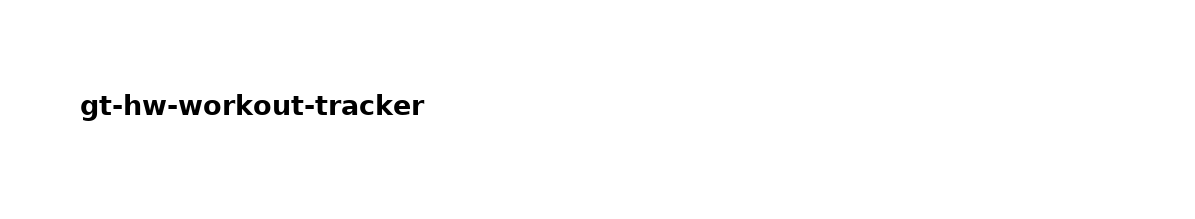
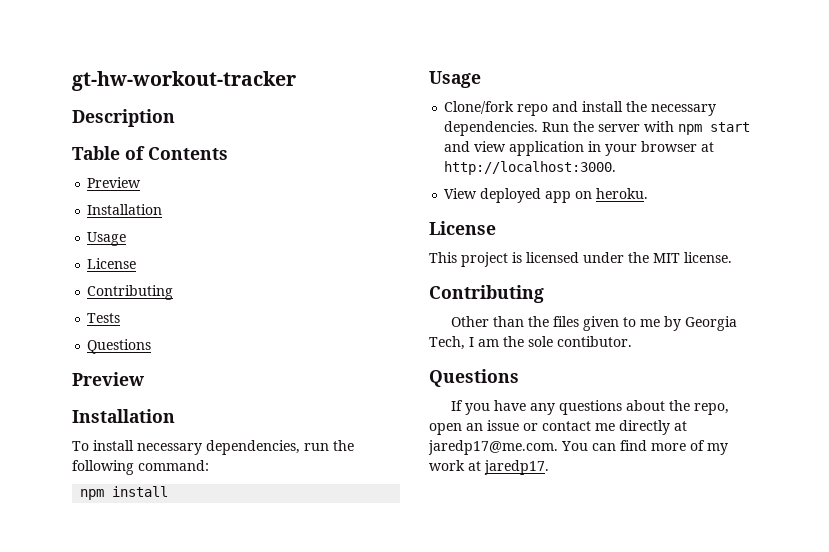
+ Description
+ Table of Contents
+ Preview
+ Installation
+ Usage
+ License
+ Contributing
+ Tests
+ Questions
+ Preview
+ Installation
+ To install necessary dependencies, run the following command:
+ npm install
+ Usage
+ Clone/fork repo and install the necessary dependencies. Run the server with npm start and view application in your browser at http://localhost:3000.
+ View deployed app on heroku.
+ License
+ This project is licensed under the MIT license.
+ Contributing
+ Other than the files given to me by Georgia Tech, I am the sole contibutor.
+ Questions
+ If you have any questions about the repo, open an issue or contact me directly at jaredp17@me.com. You can find more of my work at jaredp17.

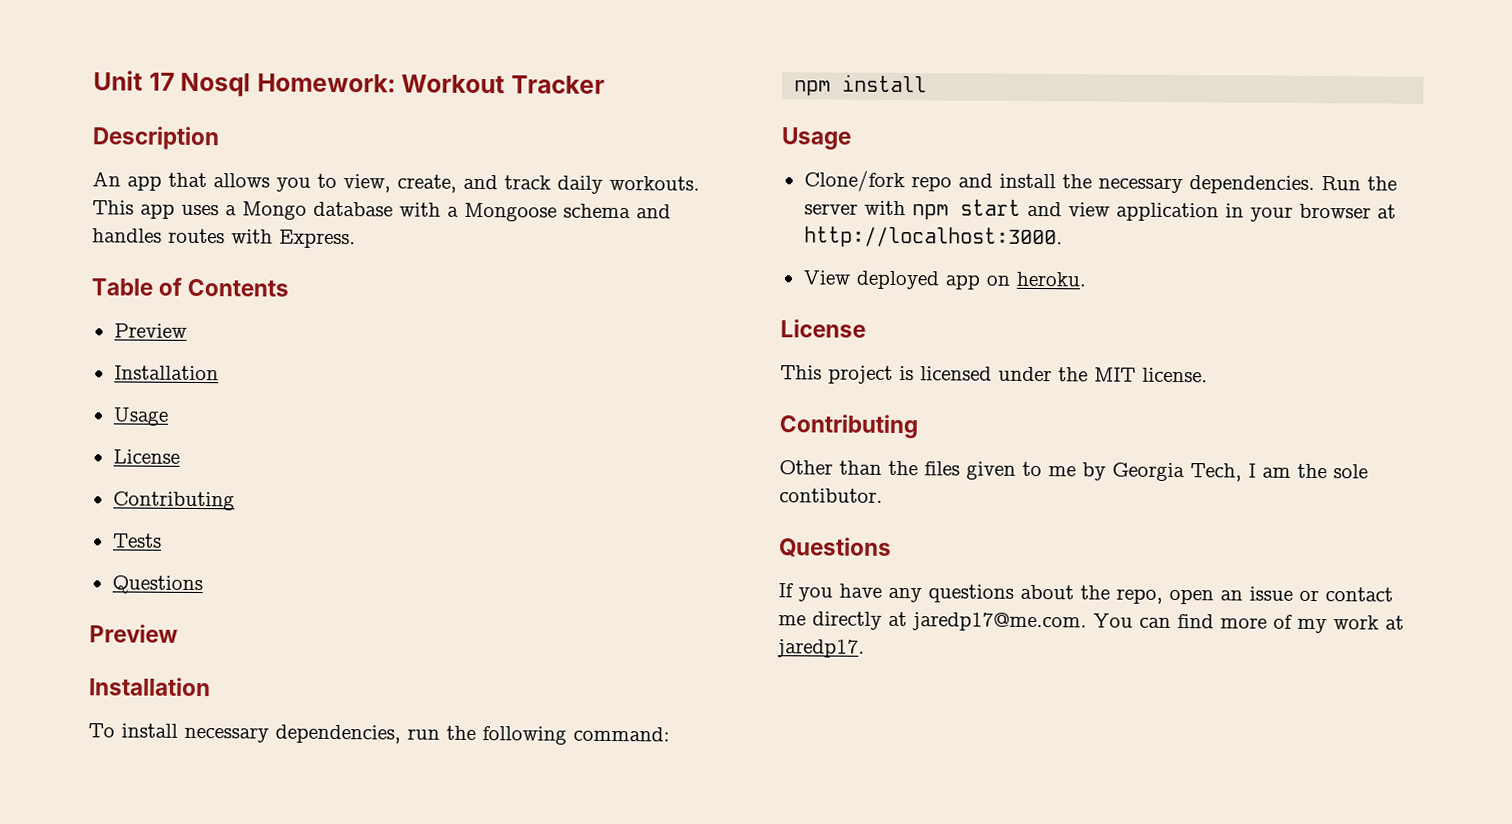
- gt-hw-workout-tracker
+ Unit 17 Nosql Homework: Workout Tracker
  Description
+ An app that allows you to view, create, and track daily workouts. This app uses a Mongo database with a Mongoose schema and handles routes with Express.

